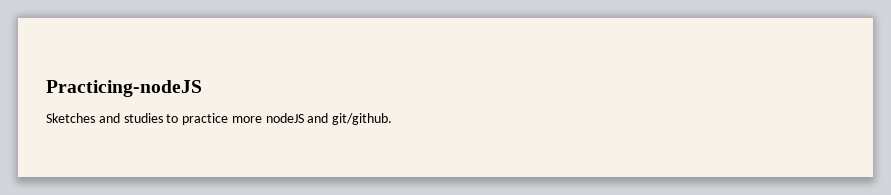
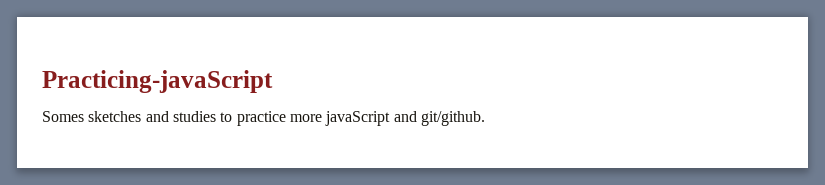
- Practicing-nodeJS
- Sketches and studies to practice more nodeJS and git/github.
+ Practicing-javaScript
+ Somes sketches and studies to practice more javaScript and git/github.

